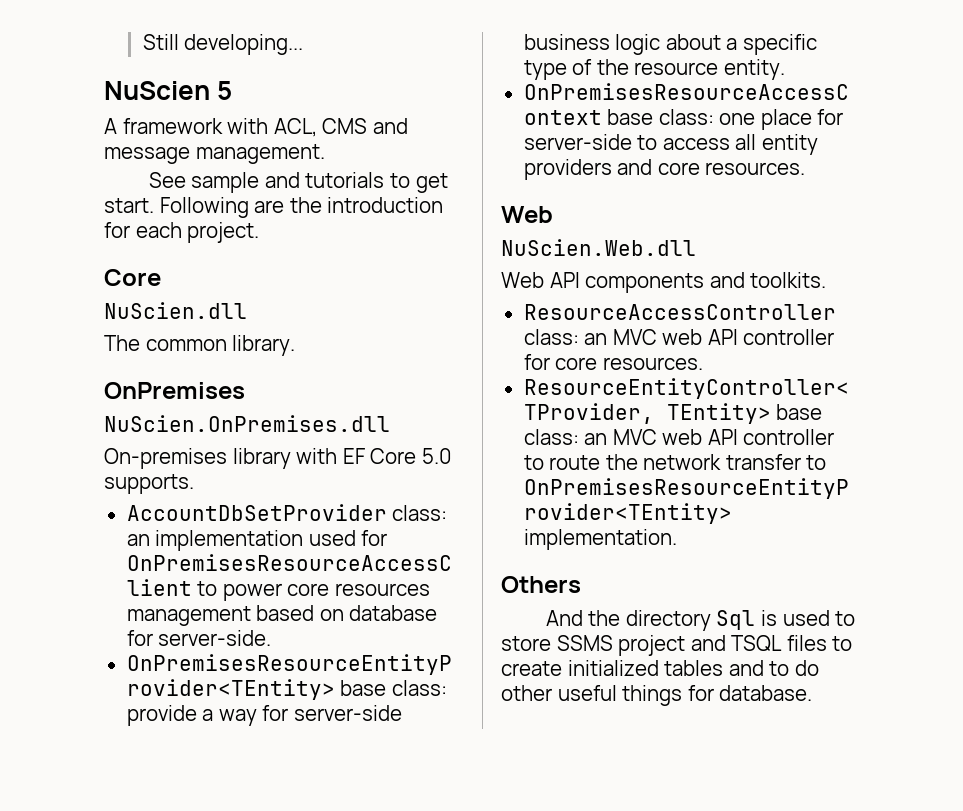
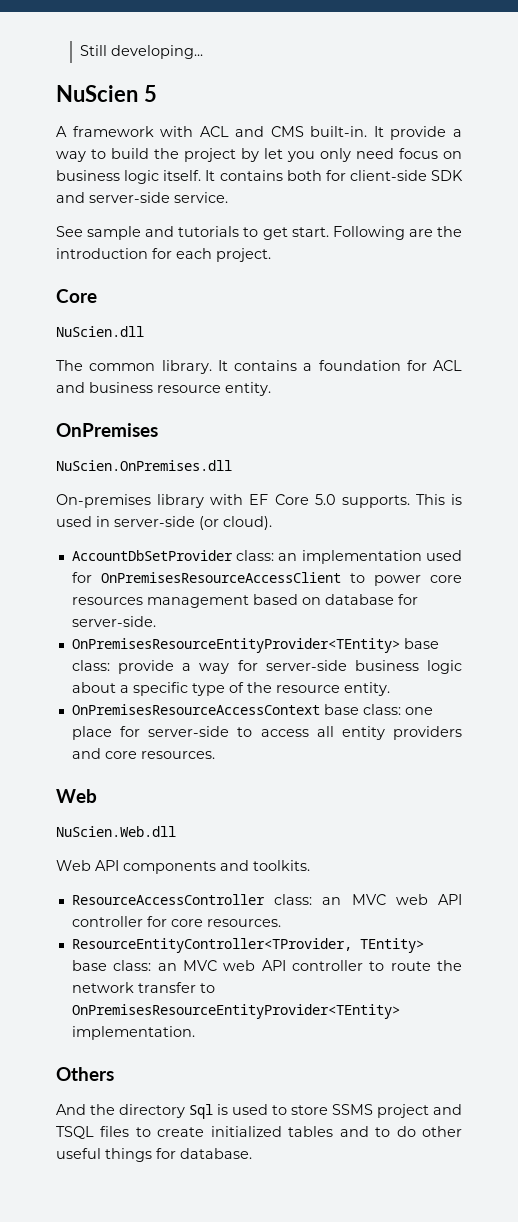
- A framework with ACL, CMS and message management.
+ A framework with ACL and CMS built-in. It provide a way to build the project by let you only need focus on business logic itself. It contains both for client-side SDK and server-side service.
+ It contains a foundation for ACL and business resource entity.
+ This is used in server-side (or cloud).

